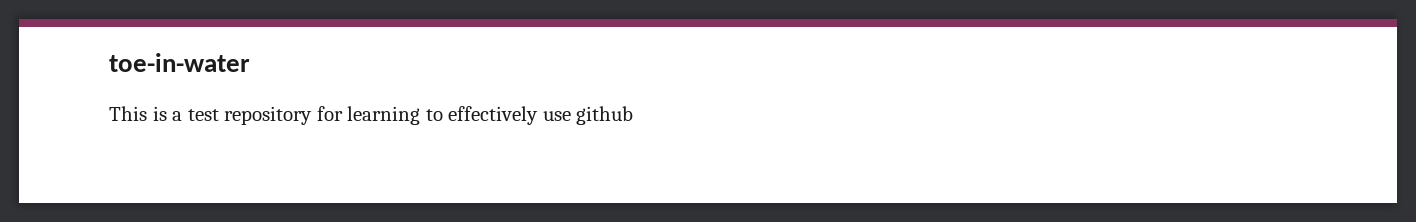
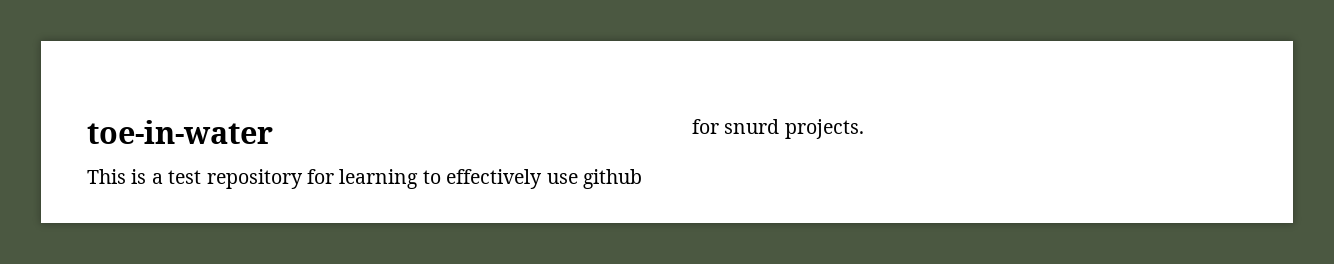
- This is a test repository for learning to effectively use github
+ This is a test repository for learning to effectively use github for snurd projects.

